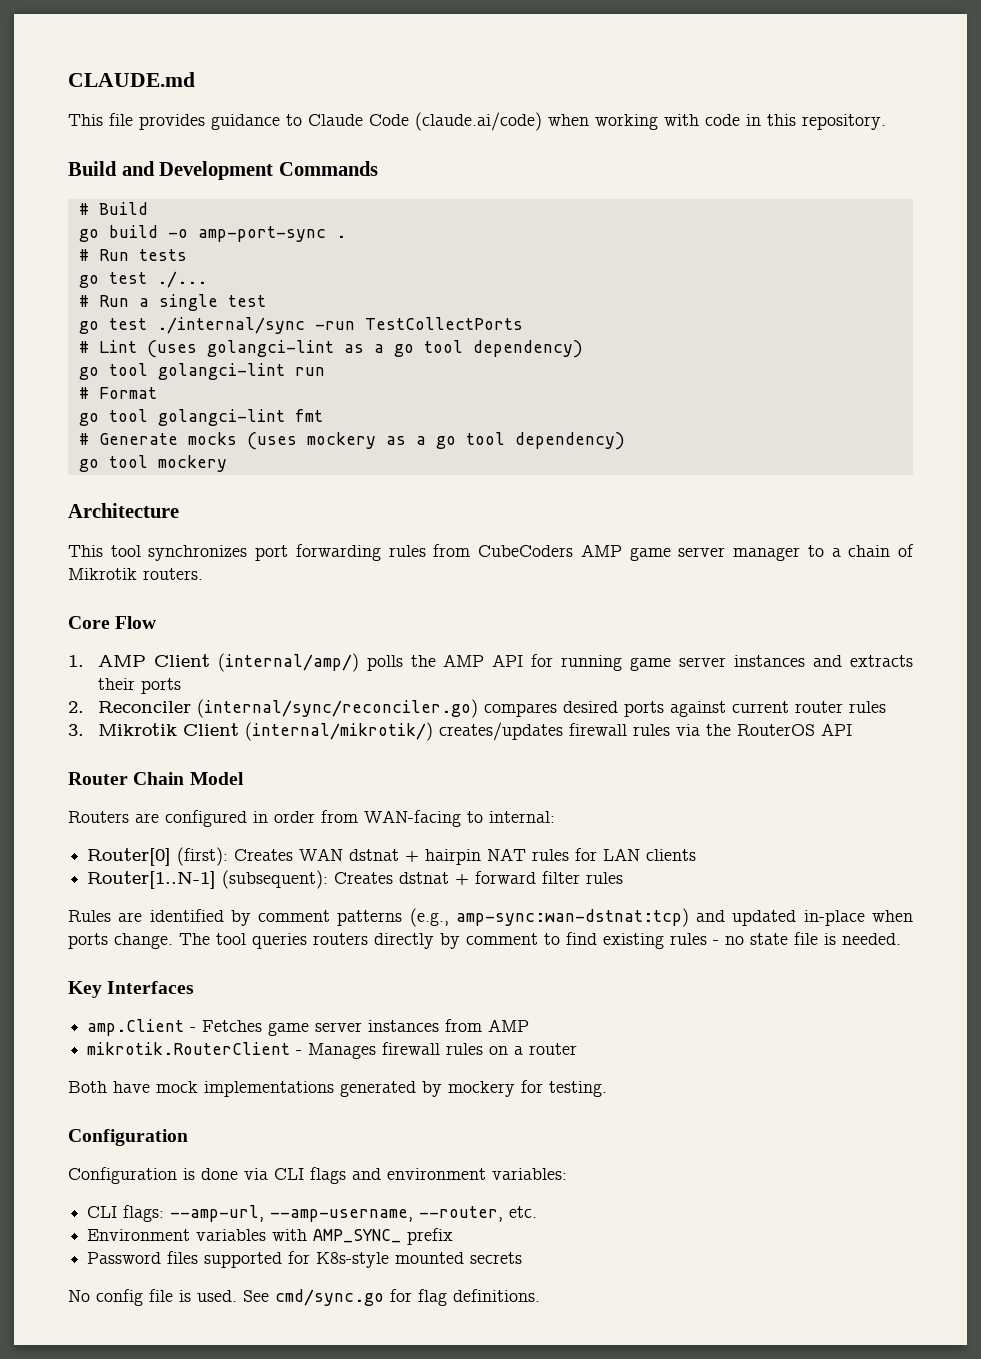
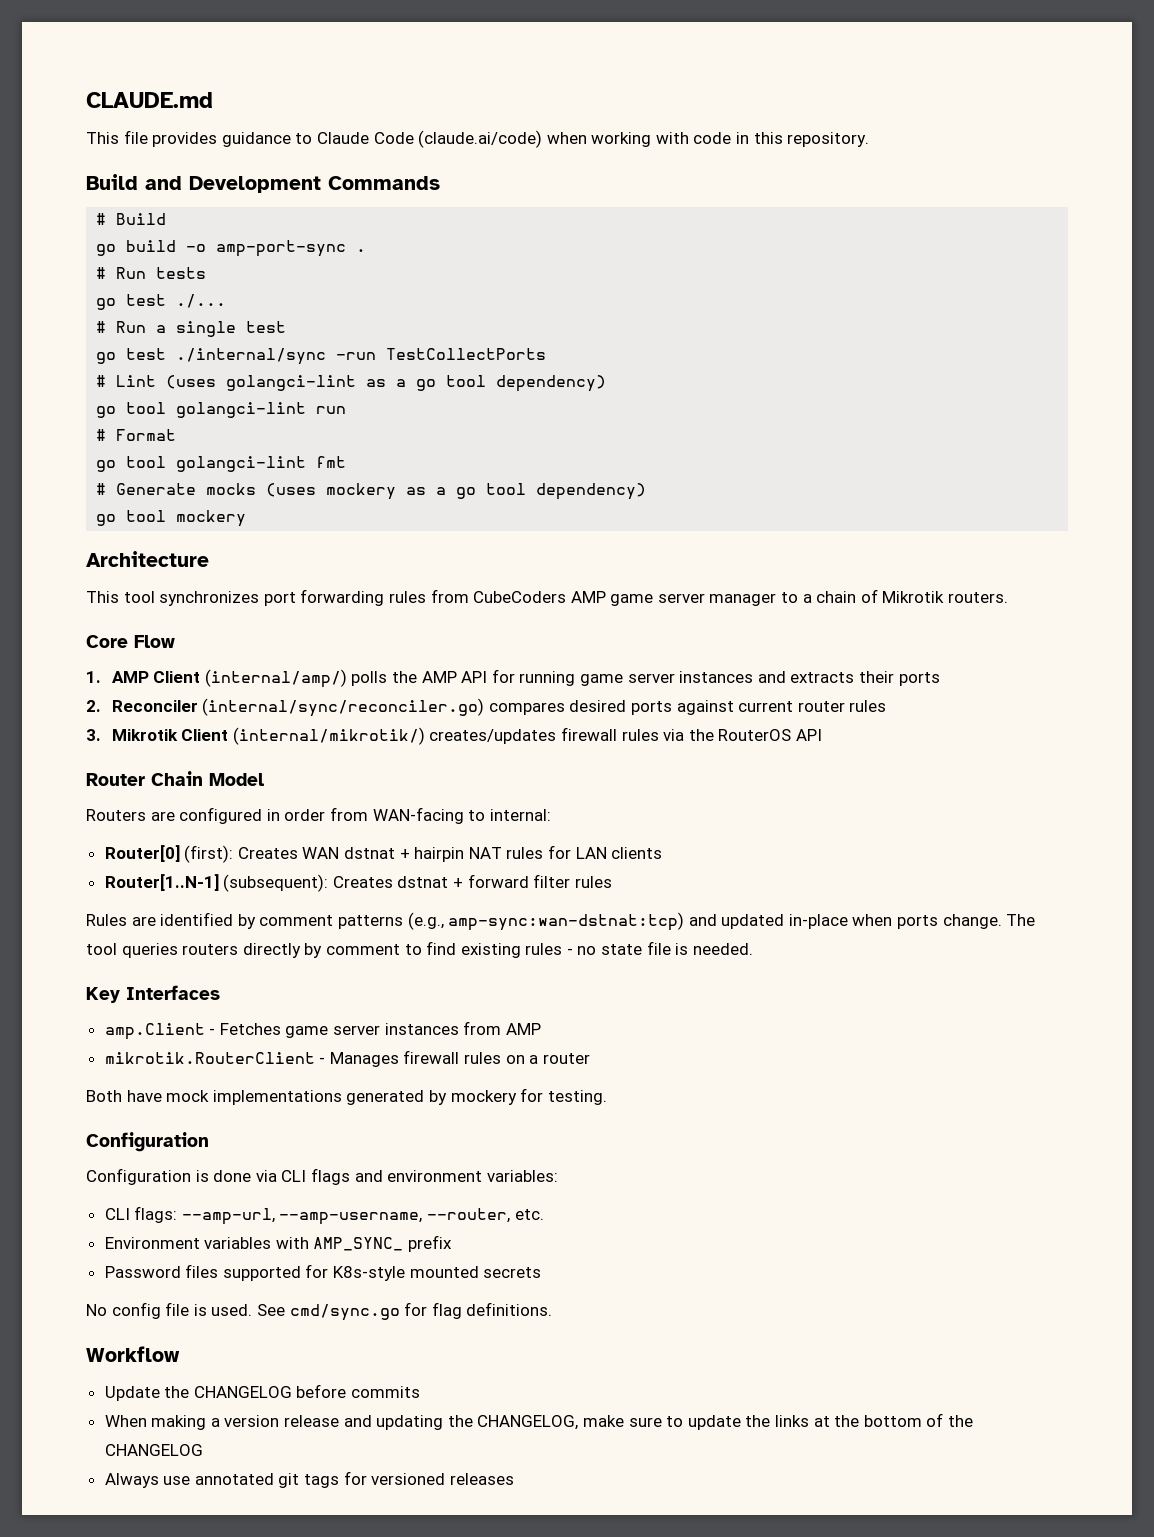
+ Workflow
+ Update the CHANGELOG before commits
+ When making a version release and updating the CHANGELOG, make sure to update the links at the bottom of the CHANGELOG
+ Always use annotated git tags for versioned releases

